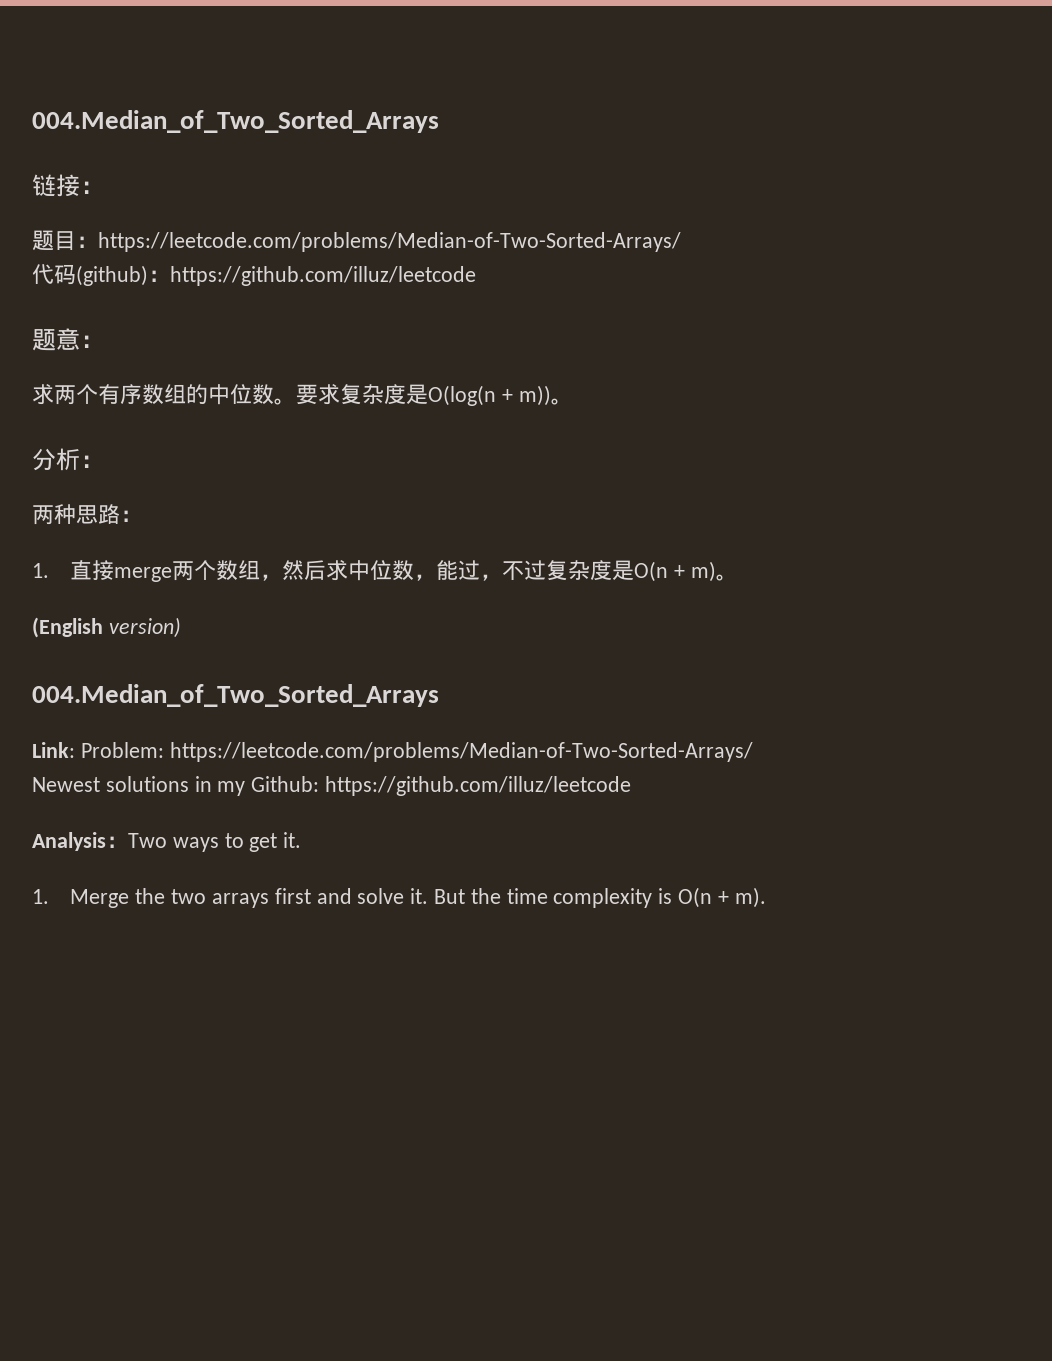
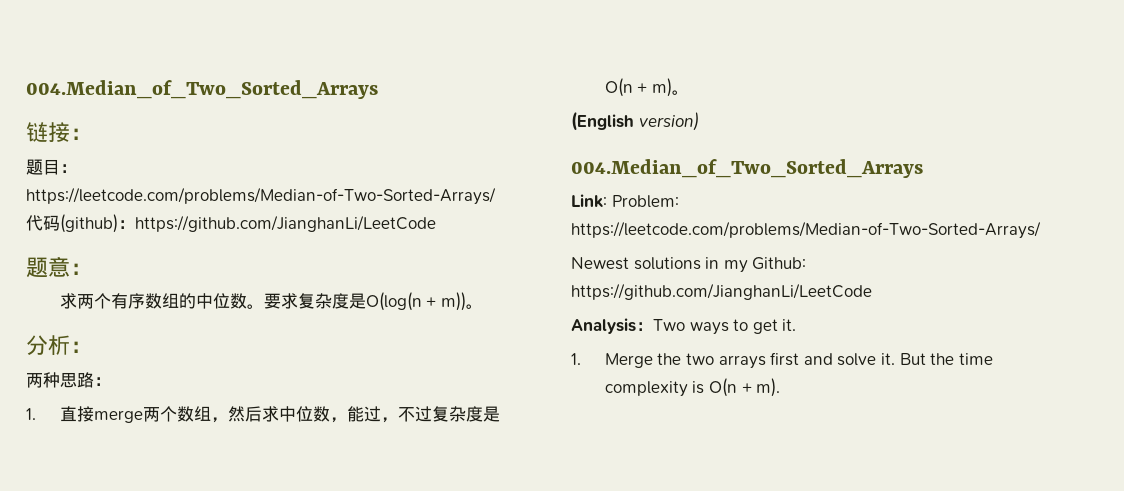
- 代码(github)：https://github.com/illuz/leetcode
+ 代码(github)：https://github.com/JianghanLi/LeetCode
- Newest solutions in my Github: https://github.com/illuz/leetcode
+ Newest solutions in my Github: https://github.com/JianghanLi/LeetCode

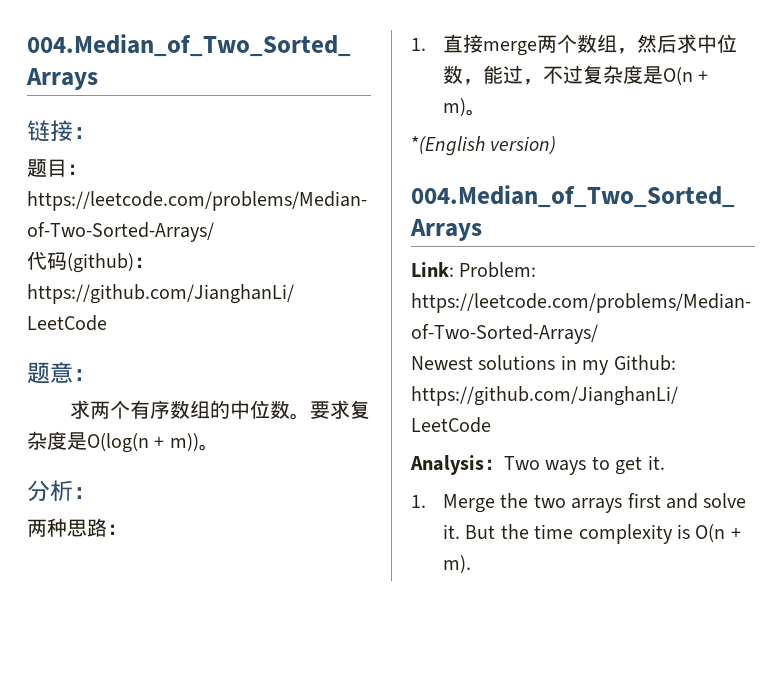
- (English version)
+ *(English version)

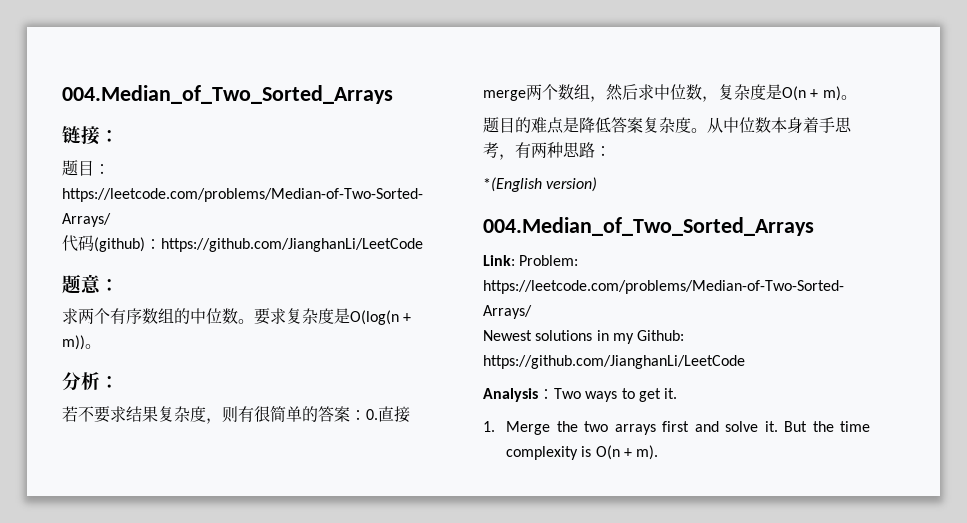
- 两种思路：
- 1.直接merge两个数组，然后求中位数，能过，不过复杂度是O(n + m)。
+ 若不要求结果复杂度，则有很简单的答案：0.直接merge两个数组，然后求中位数，复杂度是O(n + m)。
+ 题目的难点是降低答案复杂度。从中位数本身着手思考，有两种思路：

